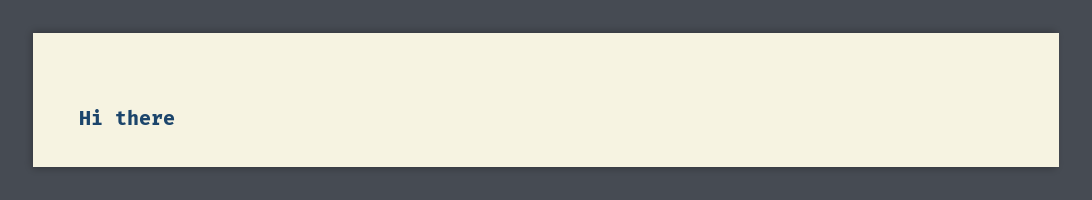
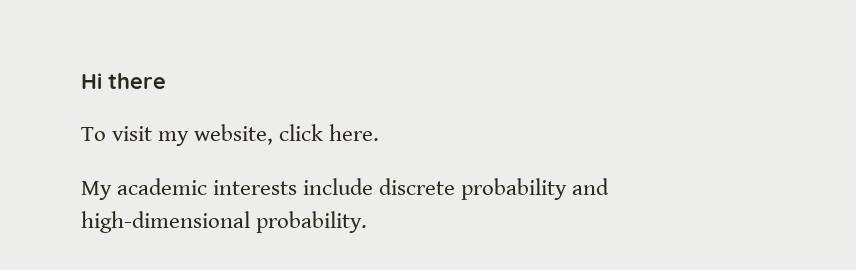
+ To visit my website, click here.
+ My academic interests include discrete probability and high-dimensional probability.

